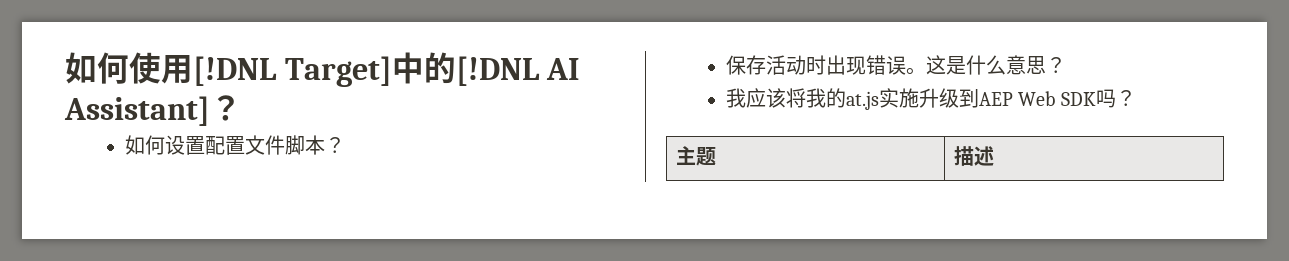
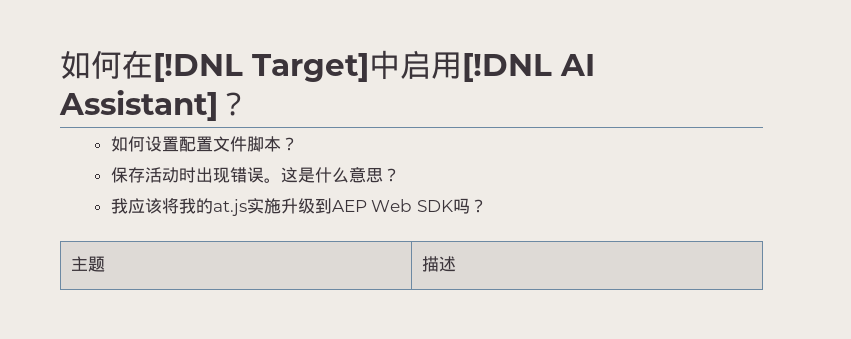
- 如何使用[!DNL Target]中的[!DNL AI Assistant]？
+ 如何在[!DNL Target]中启用[!DNL AI Assistant]？

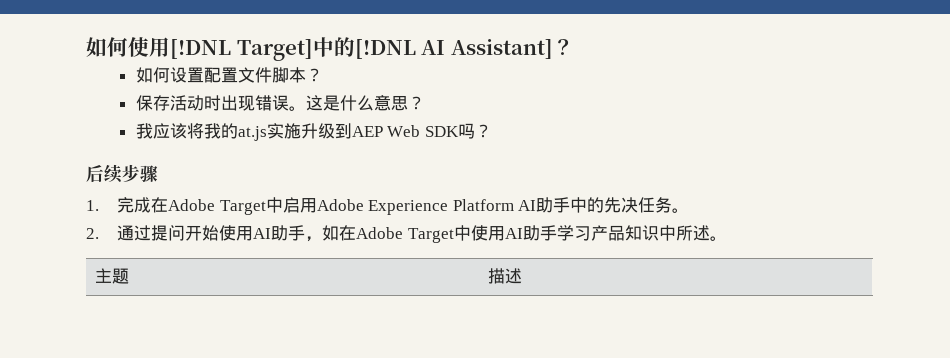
- 如何在[!DNL Target]中启用[!DNL AI Assistant]？
+ 如何使用[!DNL Target]中的[!DNL AI Assistant]？
+ 后续步骤
+ 1.完成在Adobe Target中启用Adobe Experience Platform AI助手中的先决任务。
+ 2.通过提问开始使用AI助手，如在Adobe Target中使用AI助手学习产品知识中所述。

